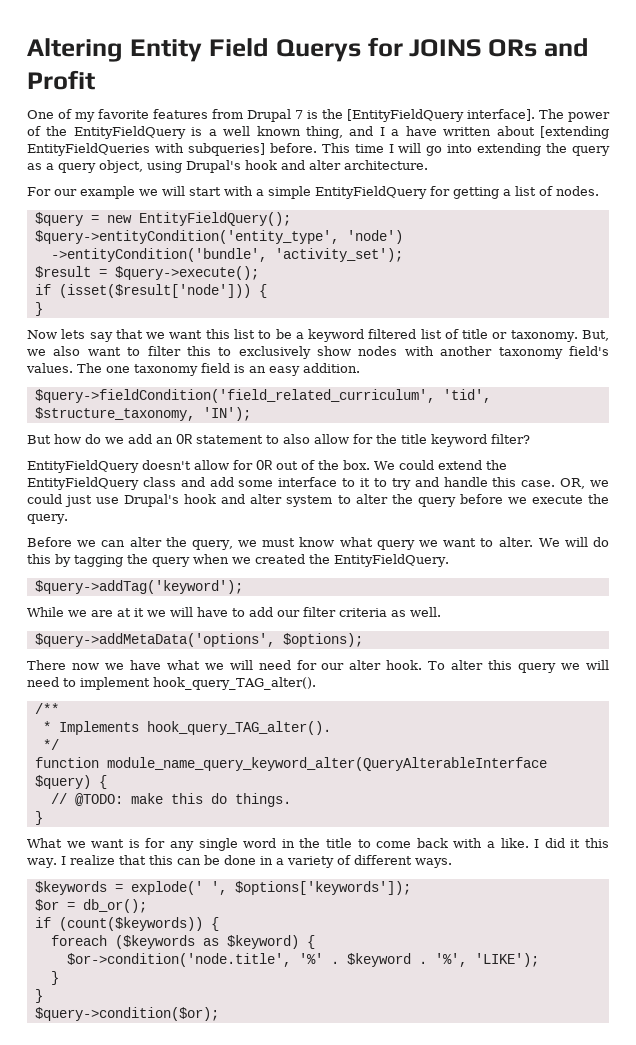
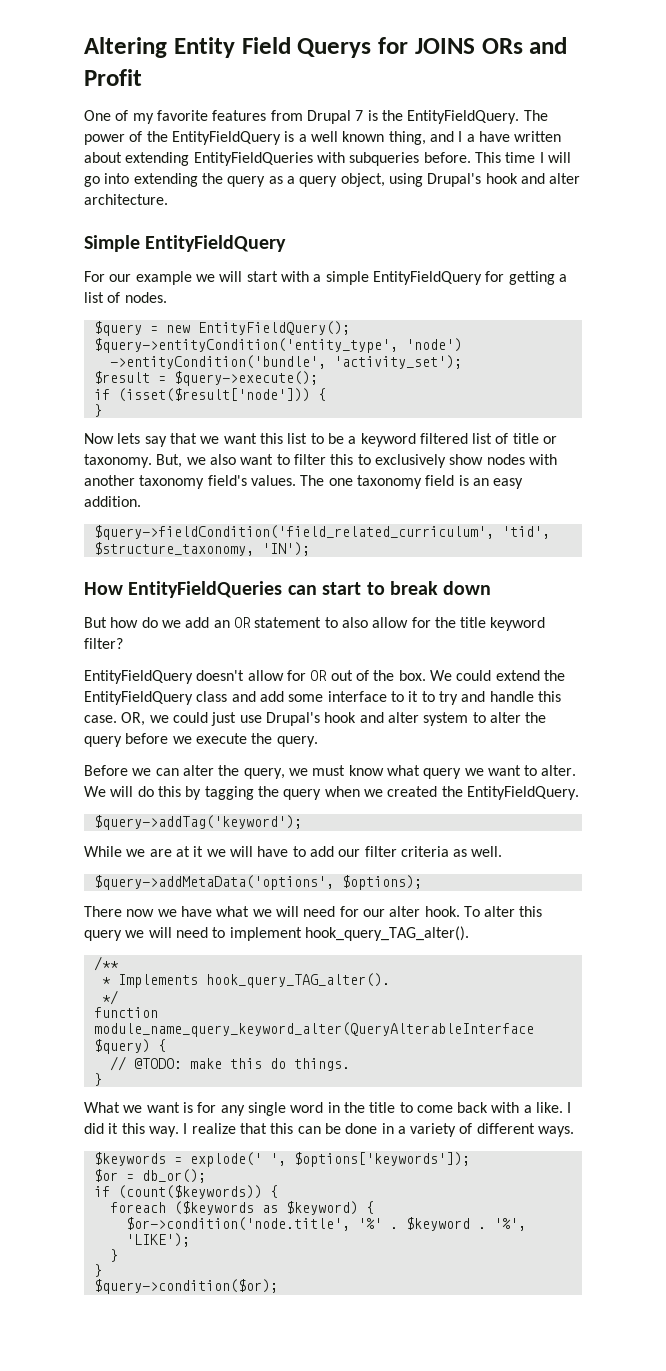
- One of my favorite features from Drupal 7 is the [EntityFieldQuery interface].
+ One of my favorite features from Drupal 7 is the EntityFieldQuery.
- The power of the EntityFieldQuery is a well known thing, and I a have written about [extending EntityFieldQueries with subqueries] before.
+ The power of the EntityFieldQuery is a well known thing, and I a have written about extending EntityFieldQueries with subqueries before.
+ Simple EntityFieldQuery
+ How EntityFieldQueries can start to break down

